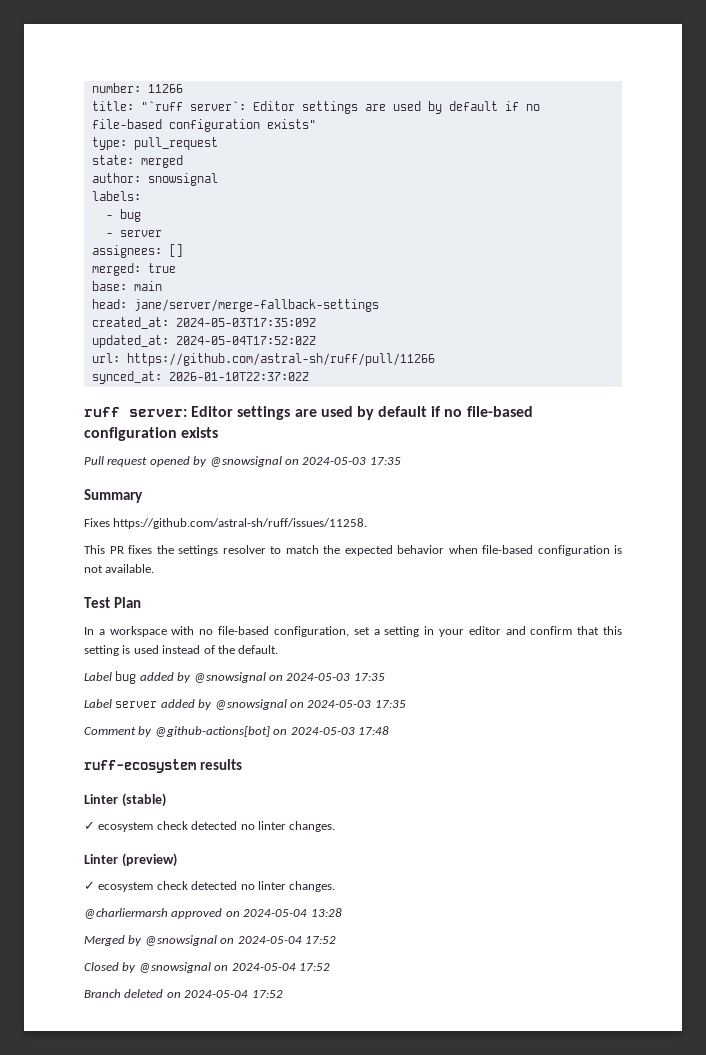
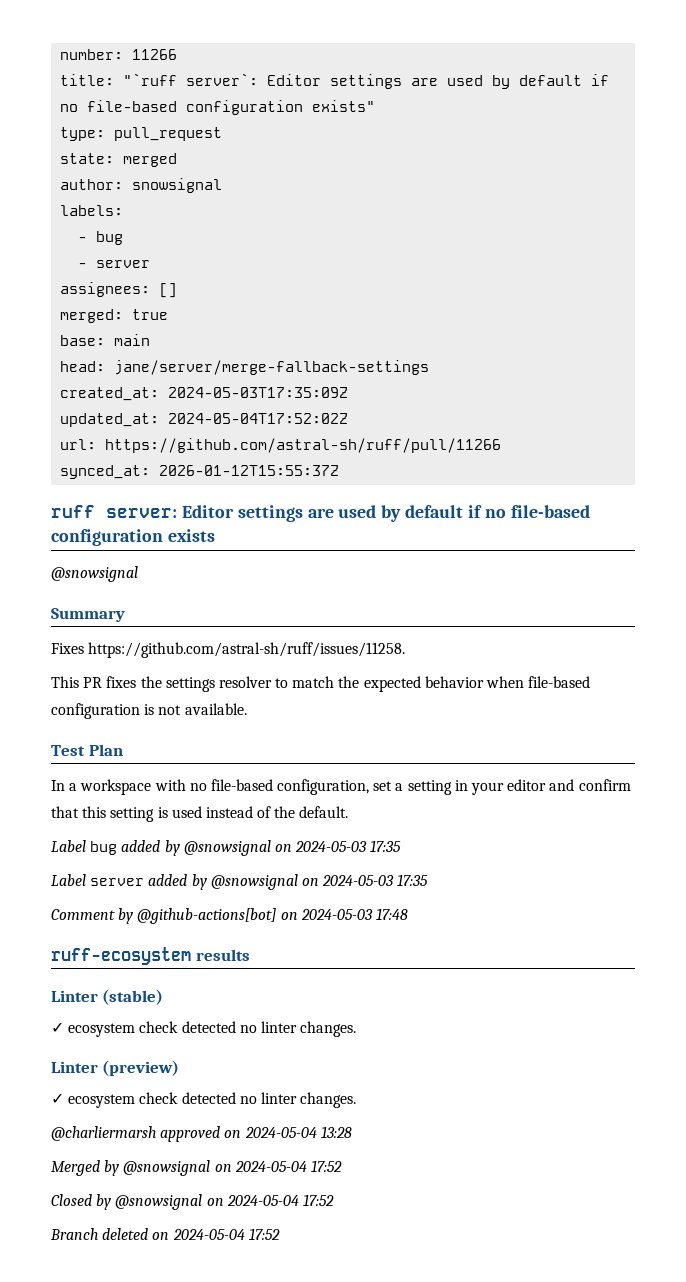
- synced_at: 2026-01-10T22:37:02Z
+ synced_at: 2026-01-12T15:55:37Z
  ruff server: Editor settings are used by default if no file-based configuration exists
- Pull request opened by @snowsignal on 2024-05-03 17:35
+ @snowsignal

